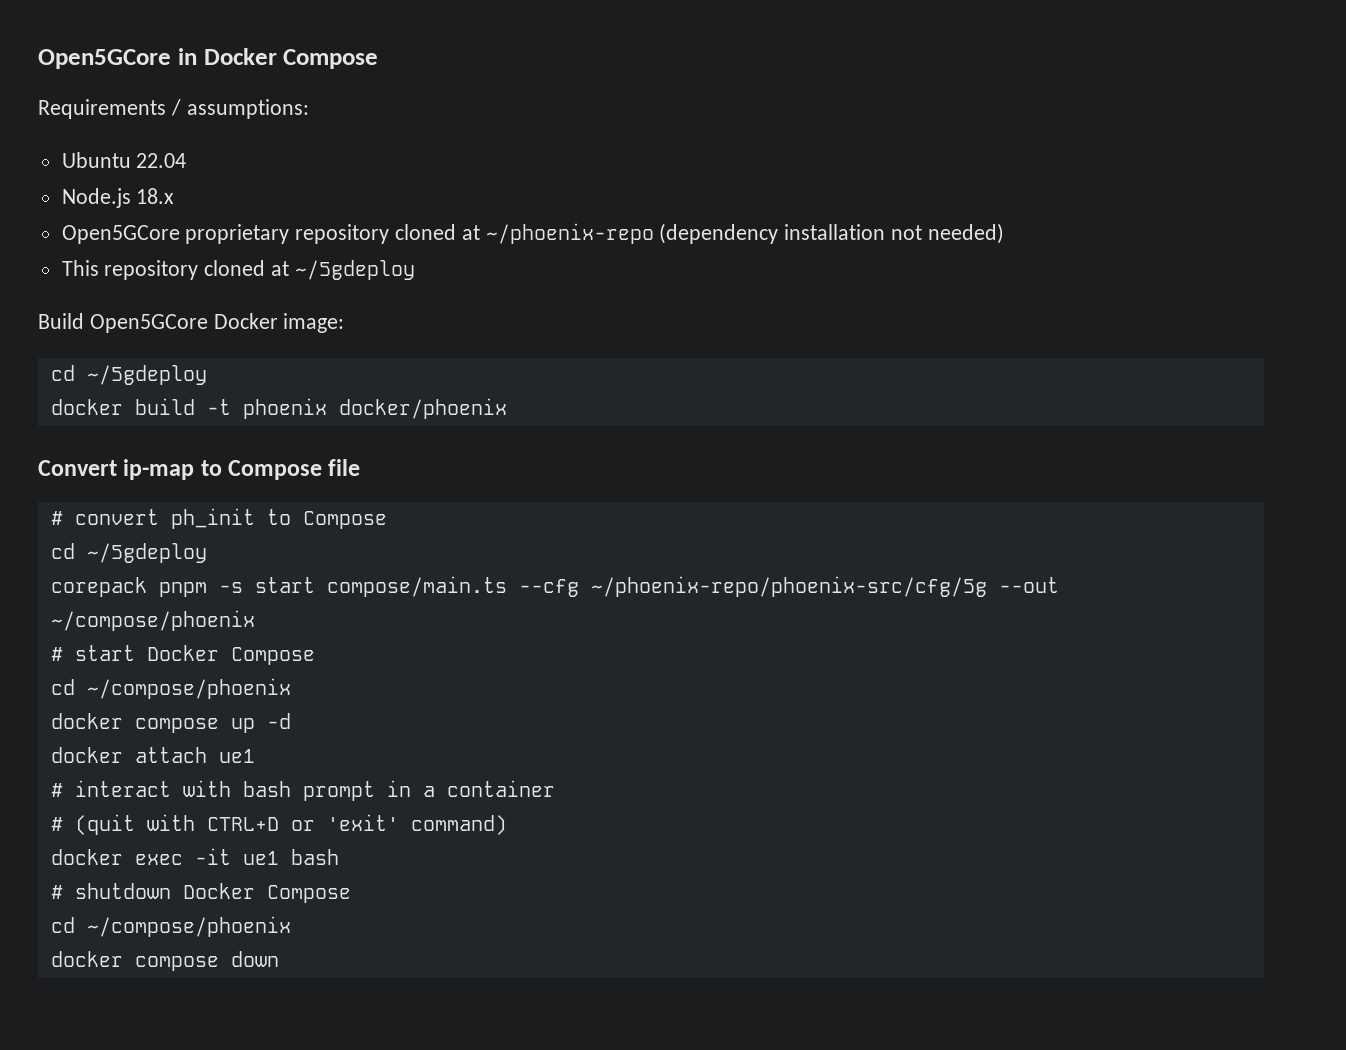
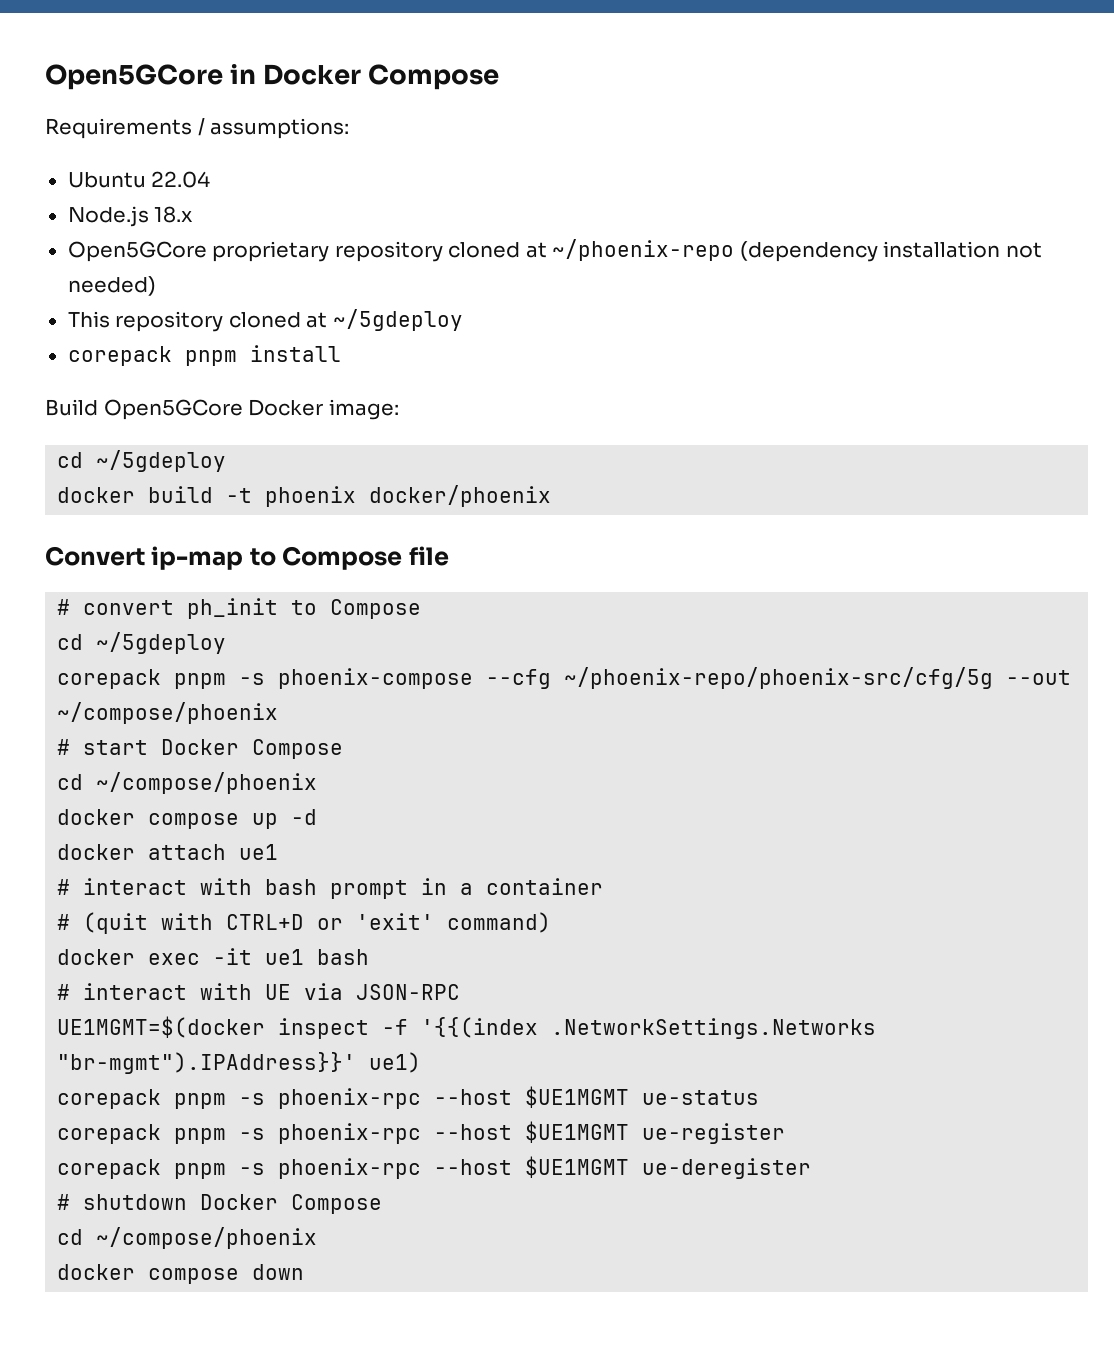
+ corepack pnpm install
- corepack pnpm -s start compose/main.ts --cfg ~/phoenix-repo/phoenix-src/cfg/5g --out ~/compose/phoenix
+ corepack pnpm -s phoenix-compose --cfg ~/phoenix-repo/phoenix-src/cfg/5g --out ~/compose/phoenix
+ # interact with UE via JSON-RPC
+ UE1MGMT=$(docker inspect -f '{{(index .NetworkSettings.Networks "br-mgmt").IPAddress}}' ue1)
+ corepack pnpm -s phoenix-rpc --host $UE1MGMT ue-status
+ corepack pnpm -s phoenix-rpc --host $UE1MGMT ue-register
+ corepack pnpm -s phoenix-rpc --host $UE1MGMT ue-deregister

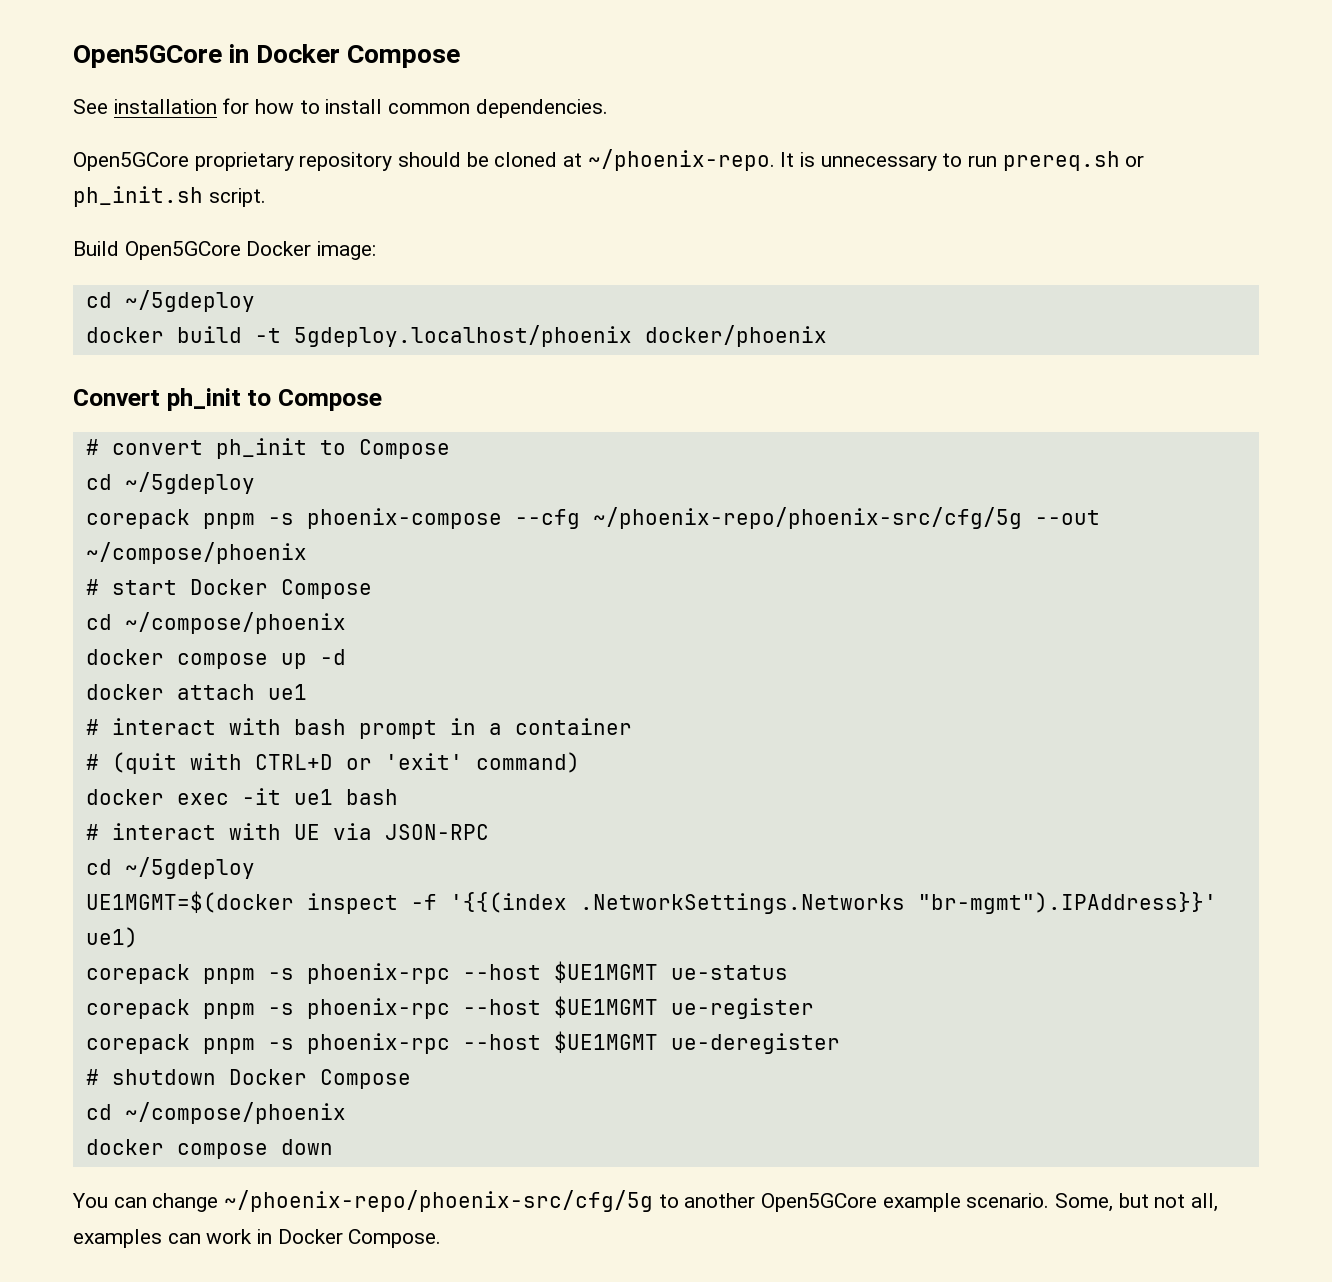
- Requirements / assumptions:
- Ubuntu 22.04
- Node.js 18.x
- Open5GCore proprietary repository cloned at ~/phoenix-repo (dependency installation not needed)
- This repository cloned at ~/5gdeploy
- corepack pnpm install
+ See installation for how to install common dependencies.
+ Open5GCore proprietary repository should be cloned at ~/phoenix-repo. It is unnecessary to run prereq.sh or ph_init.sh script.
- docker build -t phoenix docker/phoenix
+ docker build -t 5gdeploy.localhost/phoenix docker/phoenix
- Convert ip-map to Compose file
+ Convert ph_init to Compose
  # interact with UE via JSON-RPC
+ cd ~/5gdeploy
+ You can change ~/phoenix-repo/phoenix-src/cfg/5g to another Open5GCore example scenario. Some, but not all, examples can work in Docker Compose.

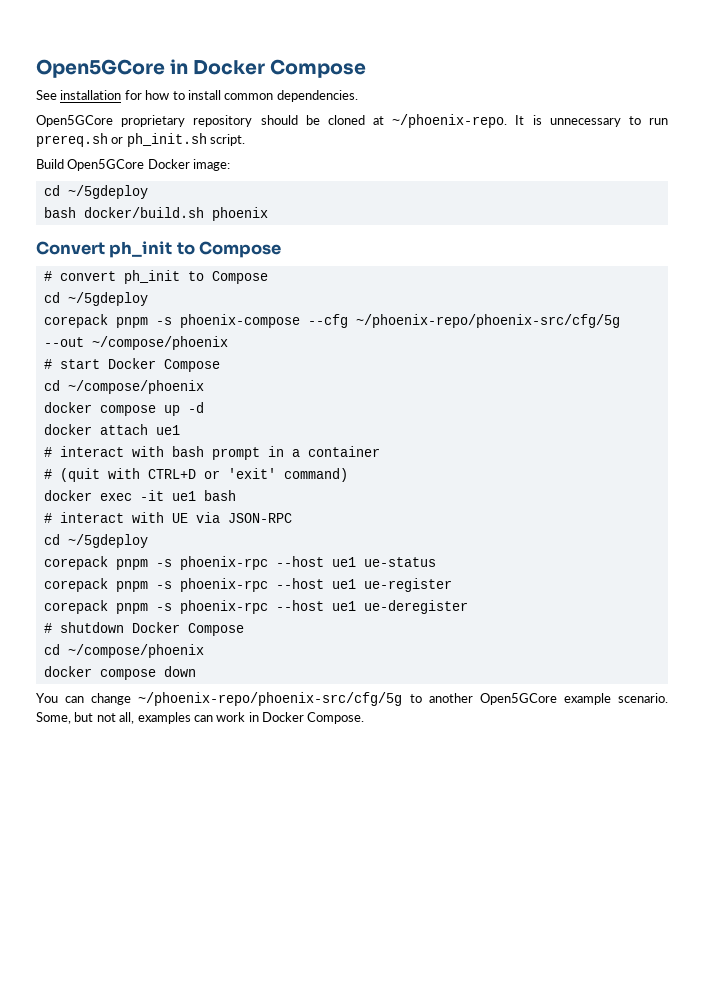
- docker build -t 5gdeploy.localhost/phoenix docker/phoenix
+ bash docker/build.sh phoenix
- UE1MGMT=$(docker inspect -f '{{(index .NetworkSettings.Networks "br-mgmt").IPAddress}}' ue1)
- corepack pnpm -s phoenix-rpc --host $UE1MGMT ue-status
+ corepack pnpm -s phoenix-rpc --host ue1 ue-status
- corepack pnpm -s phoenix-rpc --host $UE1MGMT ue-register
+ corepack pnpm -s phoenix-rpc --host ue1 ue-register
- corepack pnpm -s phoenix-rpc --host $UE1MGMT ue-deregister
+ corepack pnpm -s phoenix-rpc --host ue1 ue-deregister

